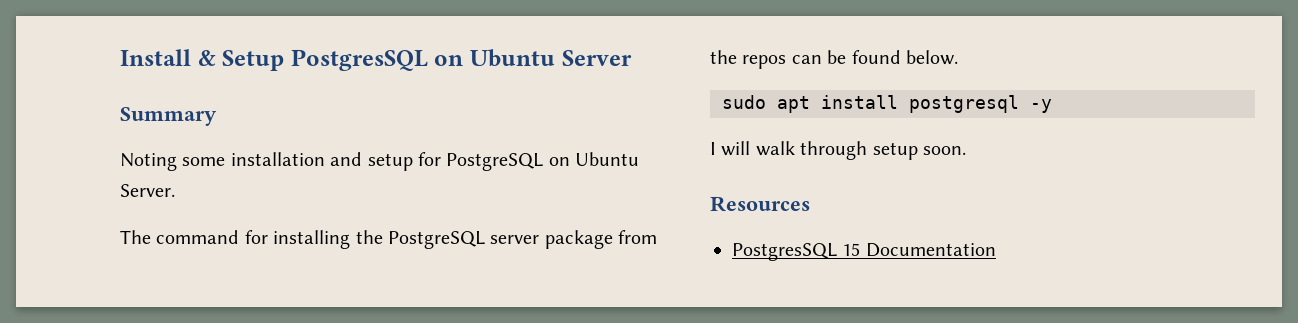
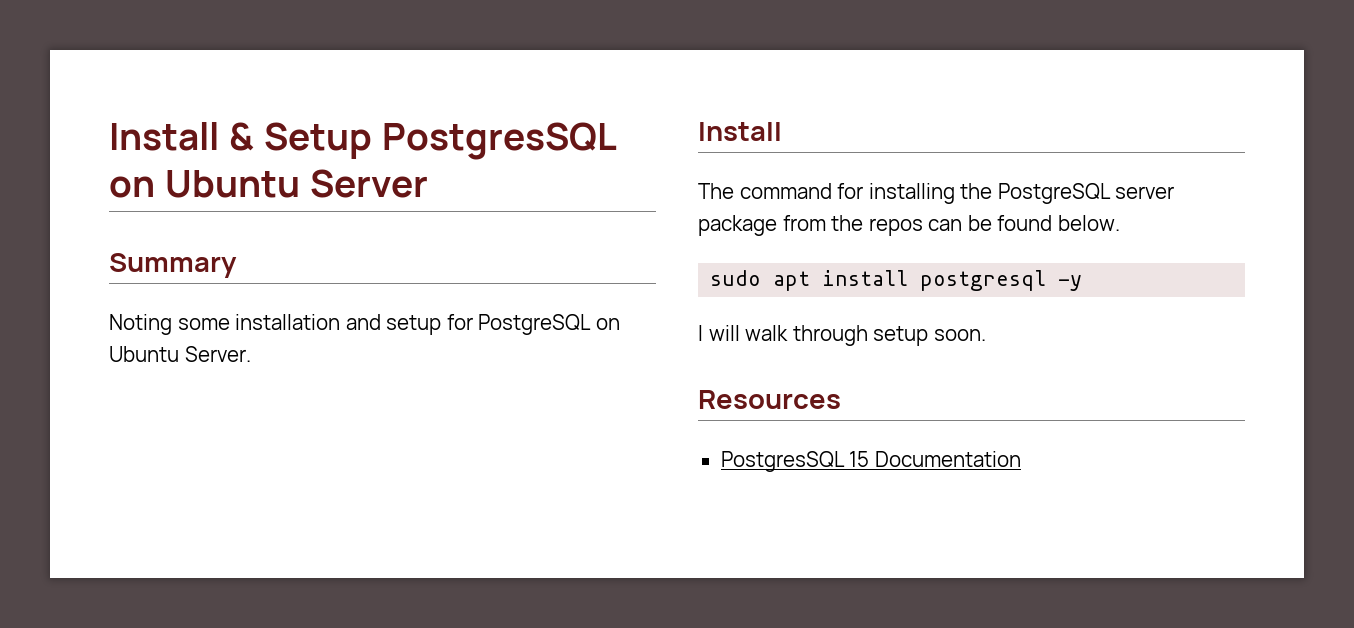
  Noting some installation and setup for PostgreSQL on Ubuntu Server.
+ Install

